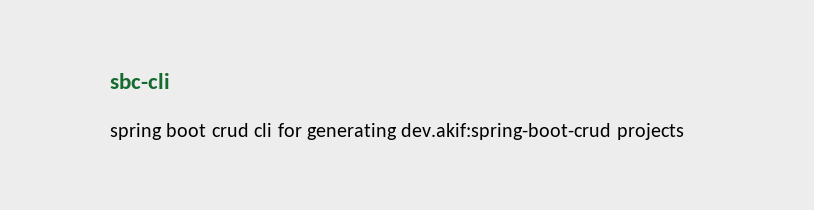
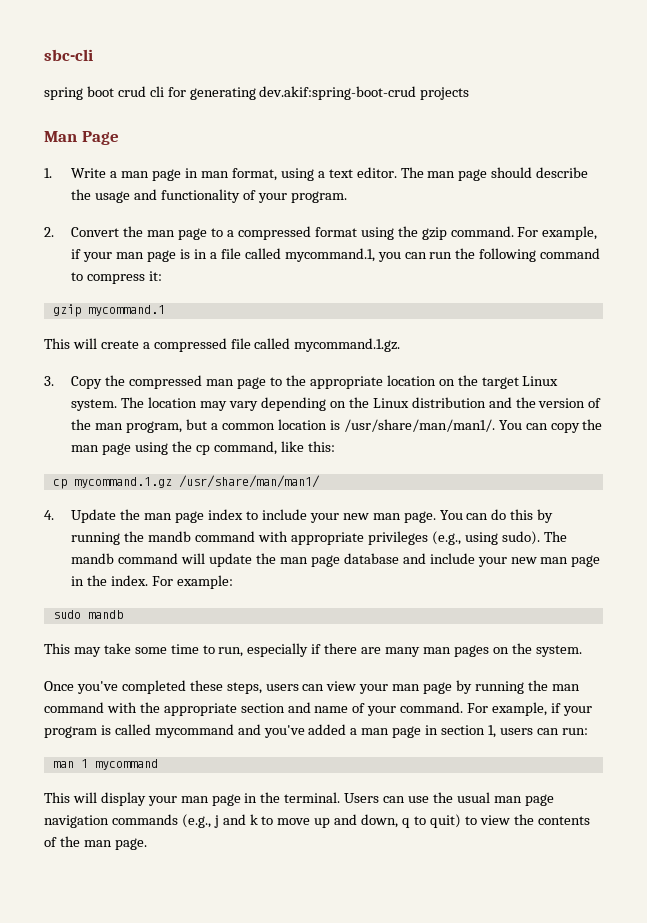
+ Man Page
+ 1. Write a man page in man format, using a text editor. The man page should describe the usage and functionality of your program.
+ 2. Convert the man page to a compressed format using the gzip command. For example, if your man page is in a file called mycommand.1, you can run the following command to compress it:
+ gzip mycommand.1
+ This will create a compressed file called mycommand.1.gz.
+ 3. Copy the compressed man page to the appropriate location on the target Linux system. The location may vary depending on the Linux distribution and the version of the man program, but a common location is /usr/share/man/man1/. You can copy the man page using the cp command, like this:
+ cp mycommand.1.gz /usr/share/man/man1/
+ 4. Update the man page index to include your new man page. You can do this by running the mandb command with appropriate privileges (e.g., using sudo). The mandb command will update the man page database and include your new man page in the index. For example:
+ sudo mandb
+ This may take some time to run, especially if there are many man pages on the system.
+ Once you've completed these steps, users can view your man page by running the man command with the appropriate section and name of your command. For example, if your program is called mycommand and you've added a man page in section 1, users can run:
+ man 1 mycommand
+ This will display your man page in the terminal. Users can use the usual man page navigation commands (e.g., j and k to move up and down, q to quit) to view the contents of the man page.

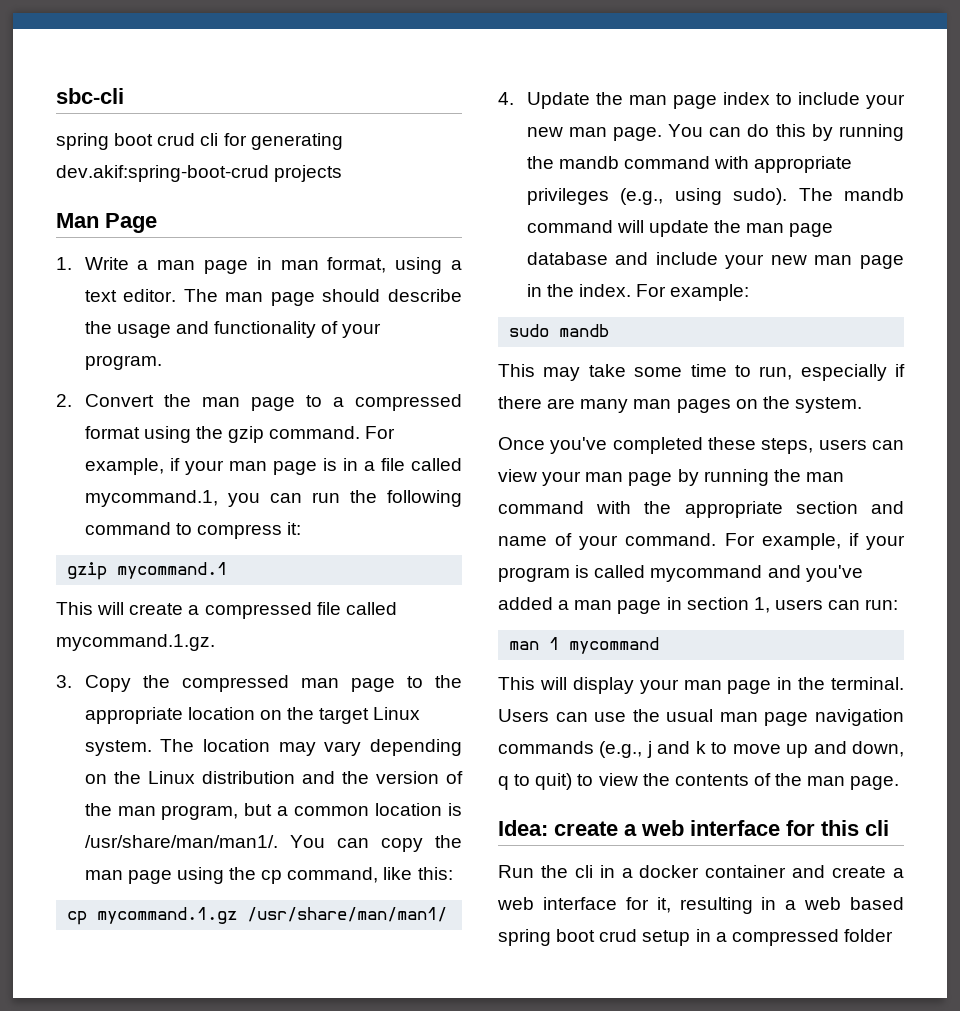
+ Idea: create a web interface for this cli
+ Run the cli in a docker container and create a web interface for it, resulting in a web based spring boot crud setup in a compressed folder

